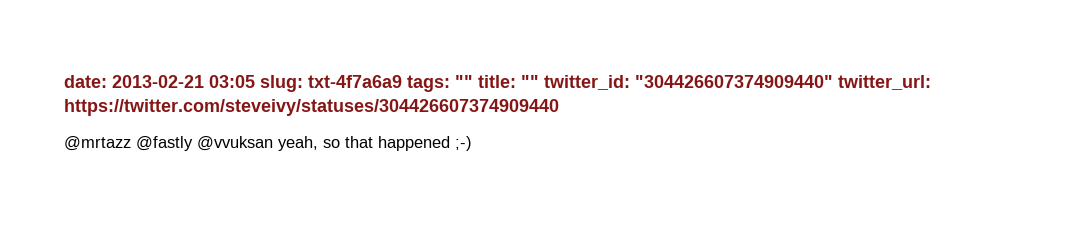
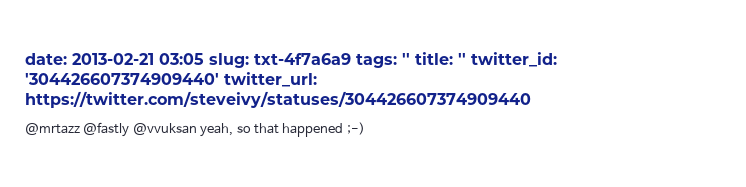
- date: 2013-02-21 03:05 slug: txt-4f7a6a9 tags: "" title: "" twitter_id: "304426607374909440" twitter_url: https://twitter.com/steveivy/statuses/304426607374909440
+ date: 2013-02-21 03:05 slug: txt-4f7a6a9 tags: '' title: '' twitter_id: '304426607374909440' twitter_url: https://twitter.com/steveivy/statuses/304426607374909440

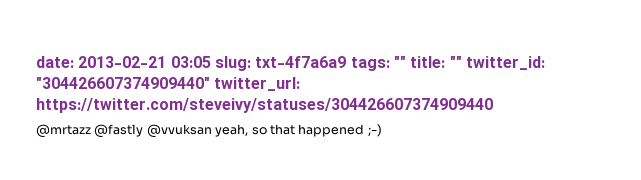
- date: 2013-02-21 03:05 slug: txt-4f7a6a9 tags: '' title: '' twitter_id: '304426607374909440' twitter_url: https://twitter.com/steveivy/statuses/304426607374909440
+ date: 2013-02-21 03:05 slug: txt-4f7a6a9 tags: "" title: "" twitter_id: "304426607374909440" twitter_url: https://twitter.com/steveivy/statuses/304426607374909440

